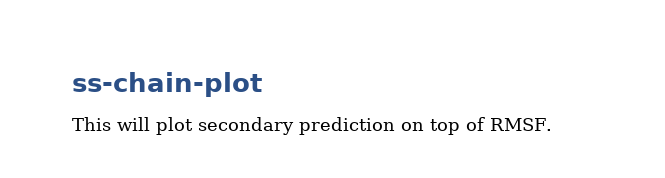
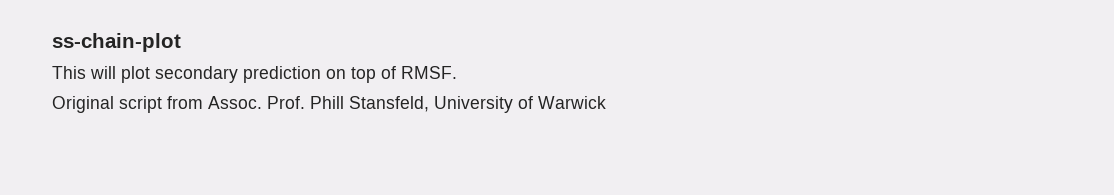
+ Original script from Assoc. Prof. Phill Stansfeld, University of Warwick

